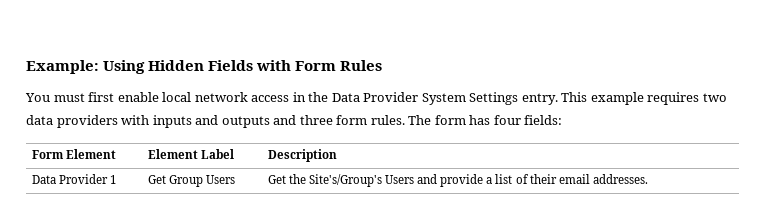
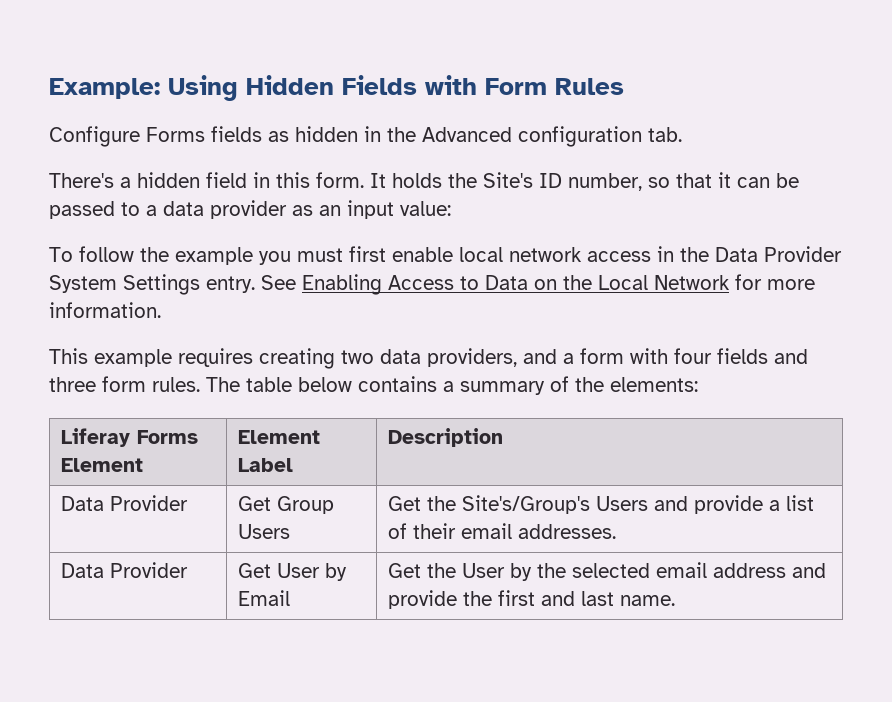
- You must first enable local network access in the Data Provider System Settings entry. This example requires two data providers with inputs and outputs and three form rules.
+ Configure Forms fields as hidden in the Advanced configuration tab.
+ There's a hidden field in this form. It holds the Site's ID number, so that it can be passed to a data provider as an input value:
+ To follow the example you must first enable local network access in the Data Provider System Settings entry. See Enabling Access to Data on the Local Network for more information.
+ This example requires creating two data providers, and a form with four fields and three form rules.
- The form has four fields:
- Form Element | Element Label | Description
+ The table below contains a summary of the elements:
+ Liferay Forms Element | Element Label | Description
- Data Provider 1 | Get Group Users | Get the Site's/Group's Users and provide a list of their email addresses.
+ Data Provider | Get Group Users | Get the Site's/Group's Users and provide a list of their email addresses.
+ Data Provider | Get User by Email | Get the User by the selected email address and provide the first and last name.

